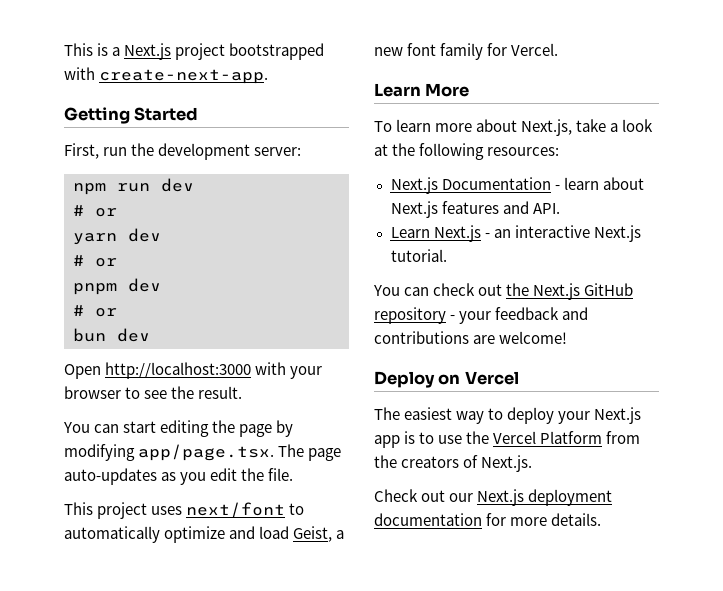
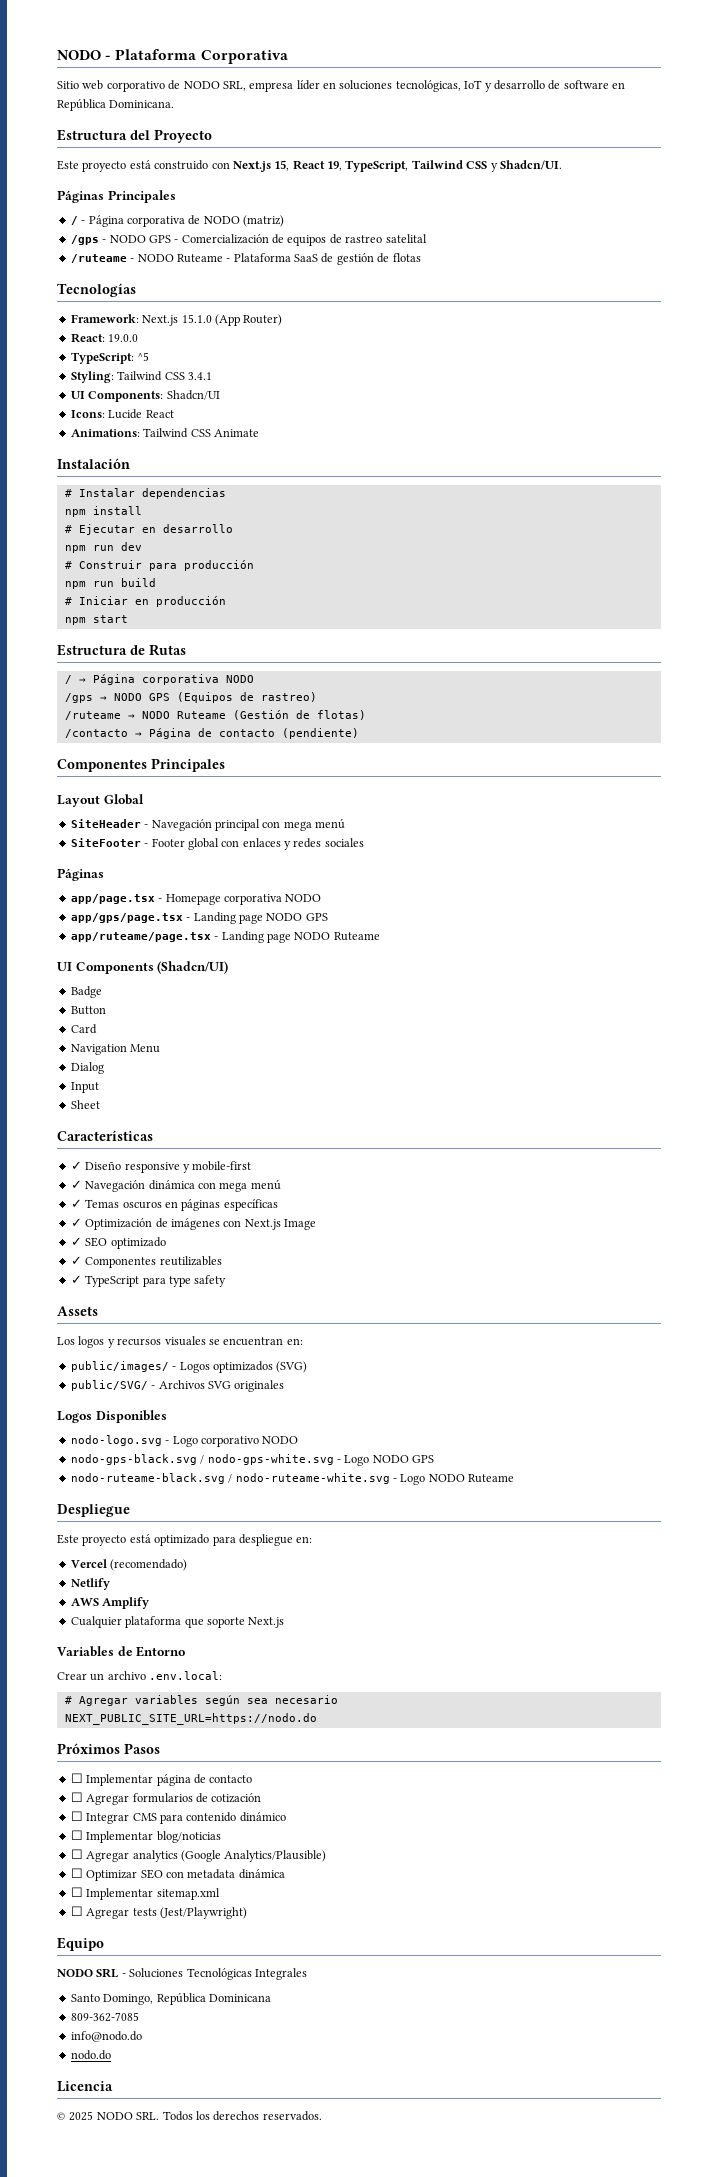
- This is a Next.js project bootstrapped with create-next-app.
- Getting Started
- First, run the development server:
+ NODO - Plataforma Corporativa
+ Sitio web corporativo de NODO SRL, empresa líder en soluciones tecnológicas, IoT y desarrollo de software en República Dominicana.
+ Estructura del Proyecto
+ Este proyecto está construido con Next.js 15, React 19, TypeScript, Tailwind CSS y Shadcn/UI.
+ Páginas Principales
+ / - Página corporativa de NODO (matriz)
+ /gps - NODO GPS - Comercialización de equipos de rastreo satelital
+ /ruteame - NODO Ruteame - Plataforma SaaS de gestión de flotas
+ Tecnologías
+ Framework: Next.js 15.1.0 (App Router)
+ React: 19.0.0
+ TypeScript: ^5
+ Styling: Tailwind CSS 3.4.1
+ UI Components: Shadcn/UI
+ Icons: Lucide React
+ Animations: Tailwind CSS Animate
+ Instalación
+ # Instalar dependencias
+ npm install
+ # Ejecutar en desarrollo
  npm run dev
- # or
- yarn dev
- # or
- pnpm dev
- # or
- bun dev
- Open http://localhost:3000 with your browser to see the result.
- You can start editing the page by modifying app/page.tsx. The page auto-updates as you edit the file.
- This project uses next/font to automatically optimize and load Geist, a new font family for Vercel.
- Learn More
- To learn more about Next.js, take a look at the following resources:
- Next.js Documentation - learn about Next.js features and API.
- Learn Next.js - an interactive Next.js tutorial.
- You can check out the Next.js GitHub repository - your feedback and contributions are welcome!
- Deploy on Vercel
- The easiest way to deploy your Next.js app is to use the Vercel Platform from the creators of Next.js.
- Check out our Next.js deployment documentation for more details.
+ # Construir para producción
+ npm run build
+ # Iniciar en producción
+ npm start
+ Estructura de Rutas
+ / → Página corporativa NODO
+ /gps → NODO GPS (Equipos de rastreo)
+ /ruteame → NODO Ruteame (Gestión de flotas)
+ /contacto → Página de contacto (pendiente)
+ Componentes Principales
+ Layout Global
+ SiteHeader - Navegación principal con mega menú
+ SiteFooter - Footer global con enlaces y redes sociales
+ Páginas
+ app/page.tsx - Homepage corporativa NODO
+ app/gps/page.tsx - Landing page NODO GPS
+ app/ruteame/page.tsx - Landing page NODO Ruteame
+ UI Components (Shadcn/UI)
+ Badge
+ Button
+ Card
+ Navigation Menu
+ Dialog
+ Input
+ Sheet
+ Características
+ ✓ Diseño responsive y mobile-first
+ ✓ Navegación dinámica con mega menú
+ ✓ Temas oscuros en páginas específicas
+ ✓ Optimización de imágenes con Next.js Image
+ ✓ SEO optimizado
+ ✓ Componentes reutilizables
+ ✓ TypeScript para type safety
+ Assets
+ Los logos y recursos visuales se encuentran en:
+ public/images/ - Logos optimizados (SVG)
+ public/SVG/ - Archivos SVG originales
+ Logos Disponibles
+ nodo-logo.svg - Logo corporativo NODO
+ nodo-gps-black.svg / nodo-gps-white.svg - Logo NODO GPS
+ nodo-ruteame-black.svg / nodo-ruteame-white.svg - Logo NODO Ruteame
+ Despliegue
+ Este proyecto está optimizado para despliegue en:
+ Vercel (recomendado)
+ Netlify
+ AWS Amplify
+ Cualquier plataforma que soporte Next.js
+ Variables de Entorno
+ Crear un archivo .env.local:
+ # Agregar variables según sea necesario
+ NEXT_PUBLIC_SITE_URL=https://nodo.do
+ Próximos Pasos
+ ☐ Implementar página de contacto
+ ☐ Agregar formularios de cotización
+ ☐ Integrar CMS para contenido dinámico
+ ☐ Implementar blog/noticias
+ ☐ Agregar analytics (Google Analytics/Plausible)
+ ☐ Optimizar SEO con metadata dinámica
+ ☐ Implementar sitemap.xml
+ ☐ Agregar tests (Jest/Playwright)
+ Equipo
+ NODO SRL - Soluciones Tecnológicas Integrales
+ Santo Domingo, República Dominicana
+ 809-362-7085
+ info@nodo.do
+ nodo.do
+ Licencia
+ © 2025 NODO SRL. Todos los derechos reservados.

